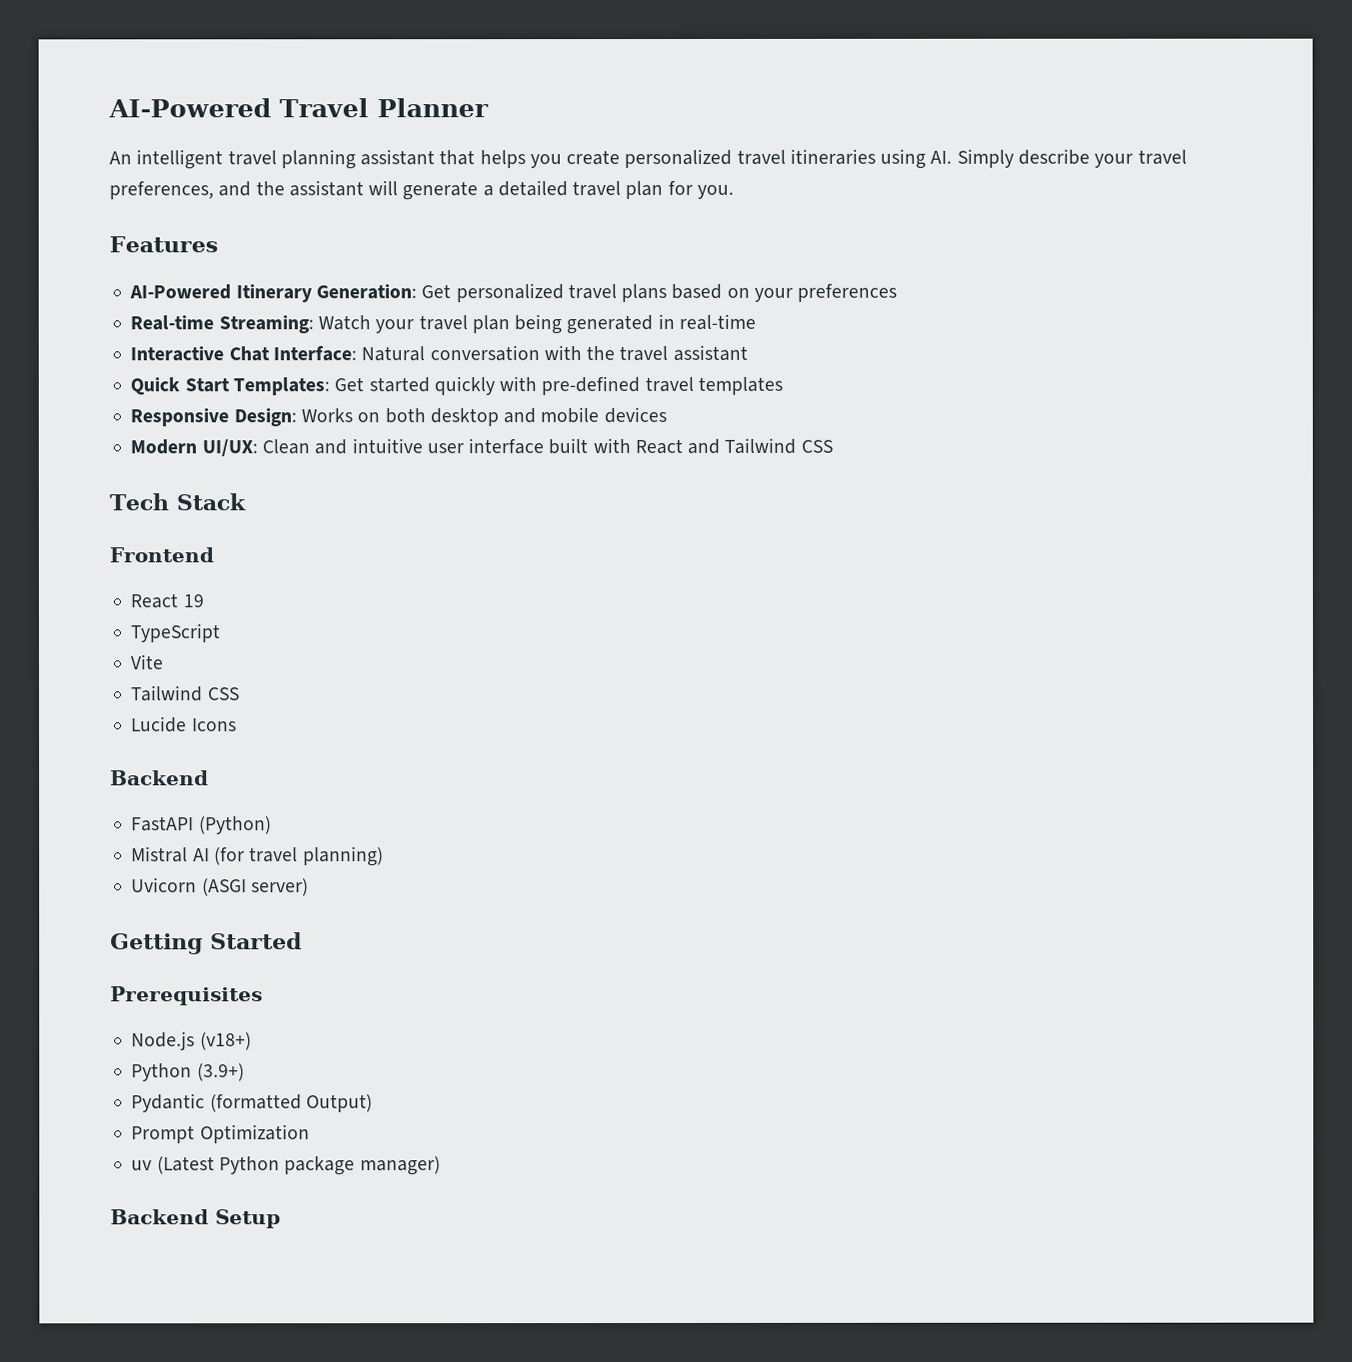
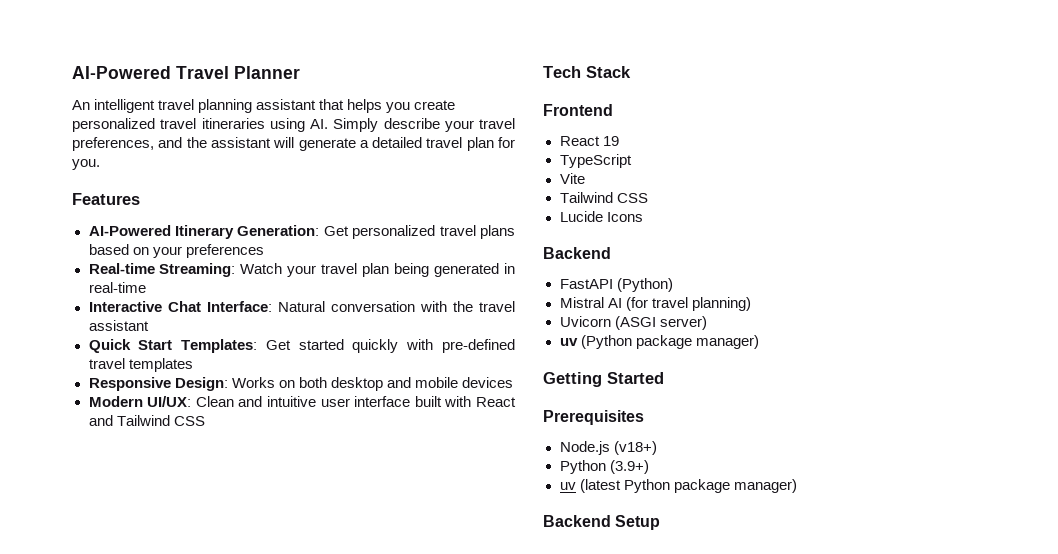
+ uv (Python package manager)
- Pydantic (formatted Output)
- Prompt Optimization
- uv (Latest Python package manager)
+ uv (latest Python package manager)

